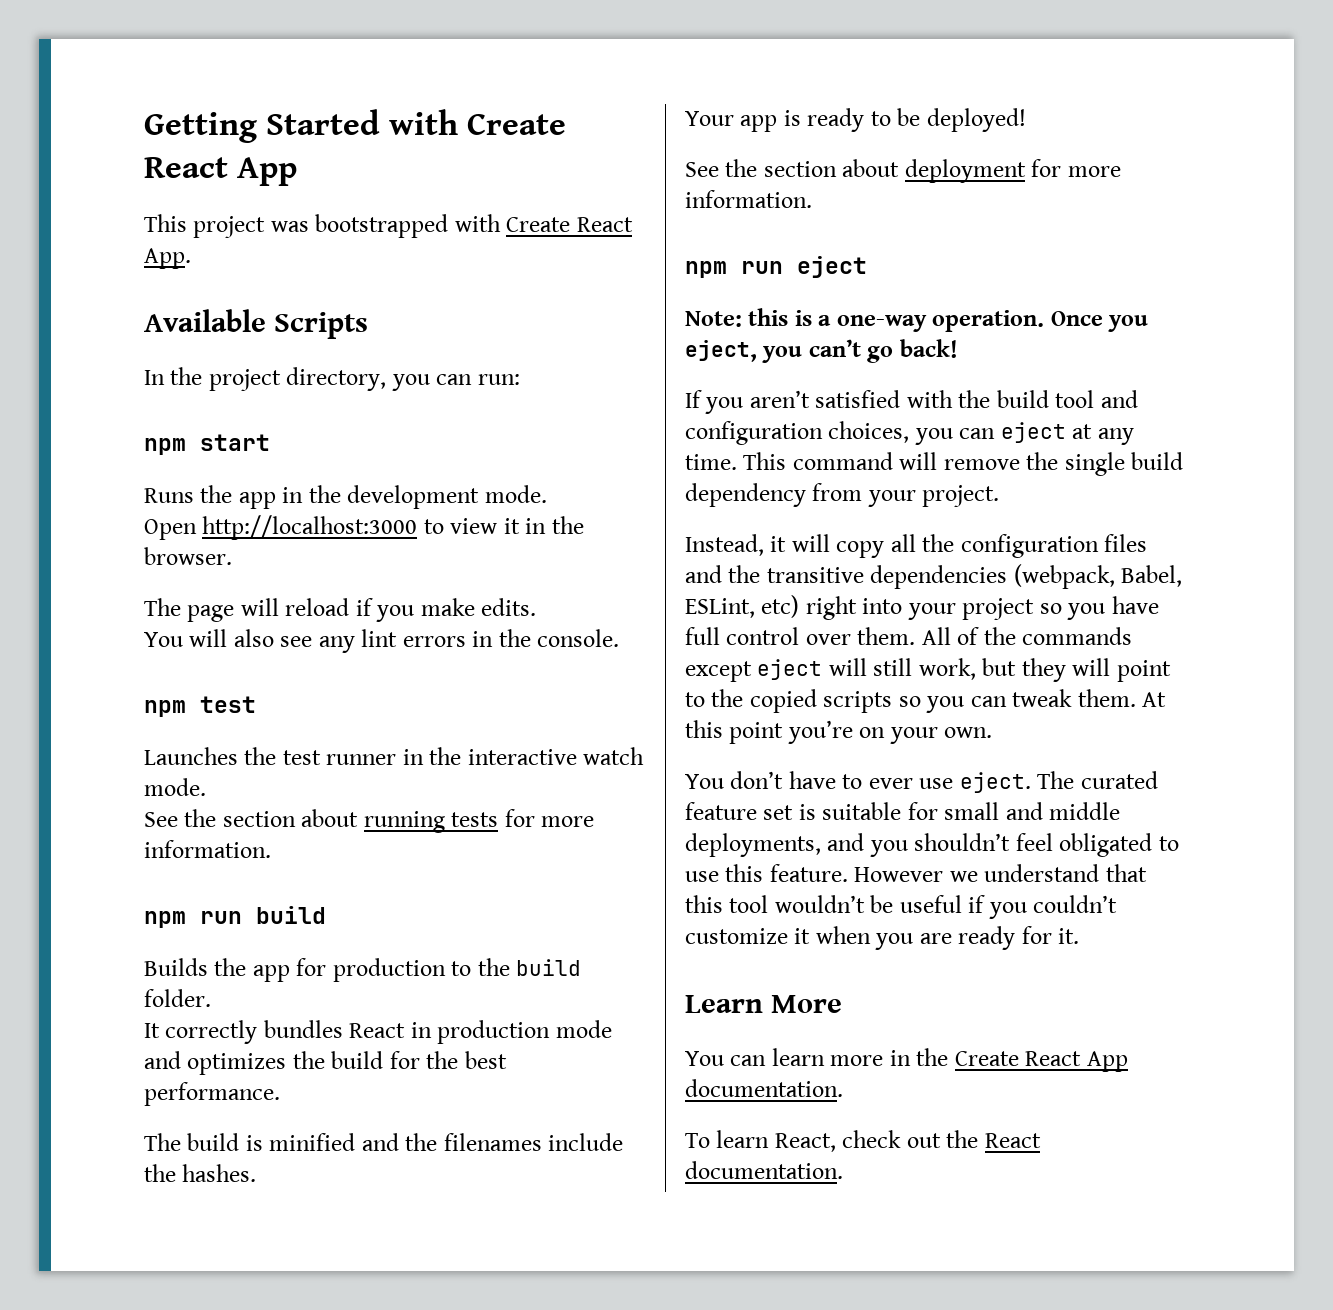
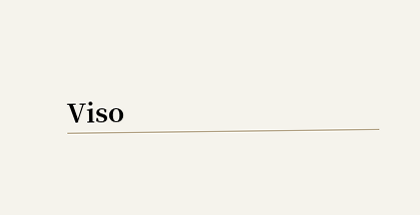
- Getting Started with Create React App
- This project was bootstrapped with Create React App.
- Available Scripts
- In the project directory, you can run:
- npm start
- Runs the app in the development mode.
- Open http://localhost:3000 to view it in the browser.
- The page will reload if you make edits.
- You will also see any lint errors in the console.
- npm test
- Launches the test runner in the interactive watch mode.
- See the section about running tests for more information.
- npm run build
- Builds the app for production to the build folder.
- It correctly bundles React in production mode and optimizes the build for the best performance.
- The build is minified and the filenames include the hashes.
- Your app is ready to be deployed!
- See the section about deployment for more information.
- npm run eject
- Note: this is a one-way operation. Once you eject, you can’t go back!
- If you aren’t satisfied with the build tool and configuration choices, you can eject at any time. This command will remove the single build dependency from your project.
- Instead, it will copy all the configuration files and the transitive dependencies (webpack, Babel, ESLint, etc) right into your project so you have full control over them. All of the commands except eject will still work, but they will point to the copied scripts so you can tweak them. At this point you’re on your own.
- You don’t have to ever use eject. The curated feature set is suitable for small and middle deployments, and you shouldn’t feel obligated to use this feature. However we understand that this tool wouldn’t be useful if you couldn’t customize it when you are ready for it.
- Learn More
- You can learn more in the Create React App documentation.
- To learn React, check out the React documentation.
+ Viso

